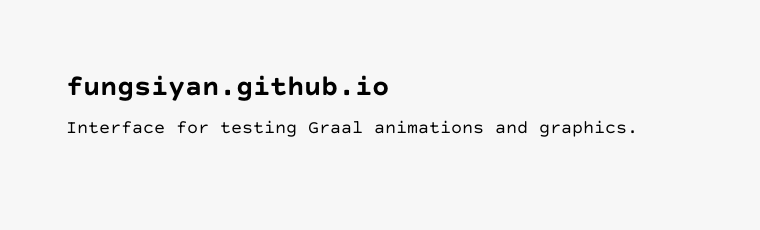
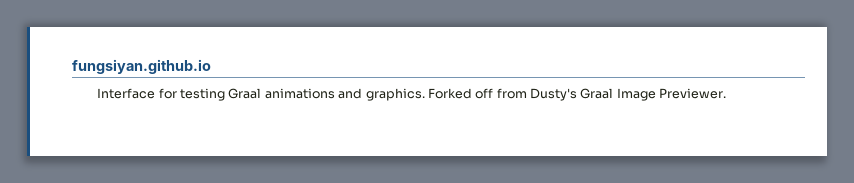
+ Forked off from Dusty's Graal Image Previewer.

